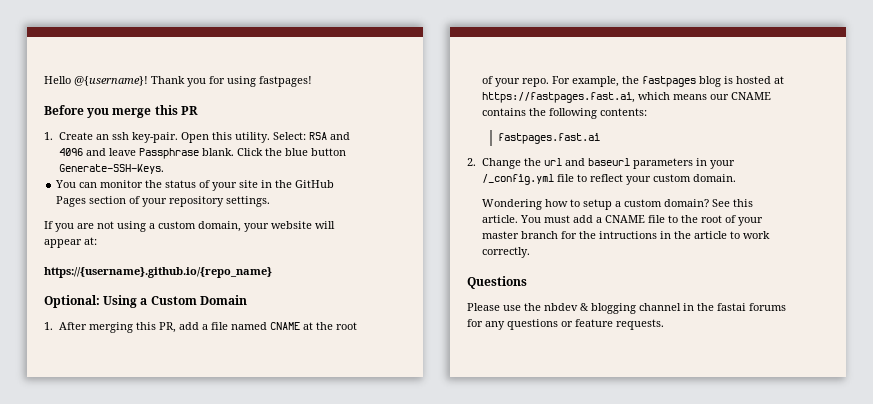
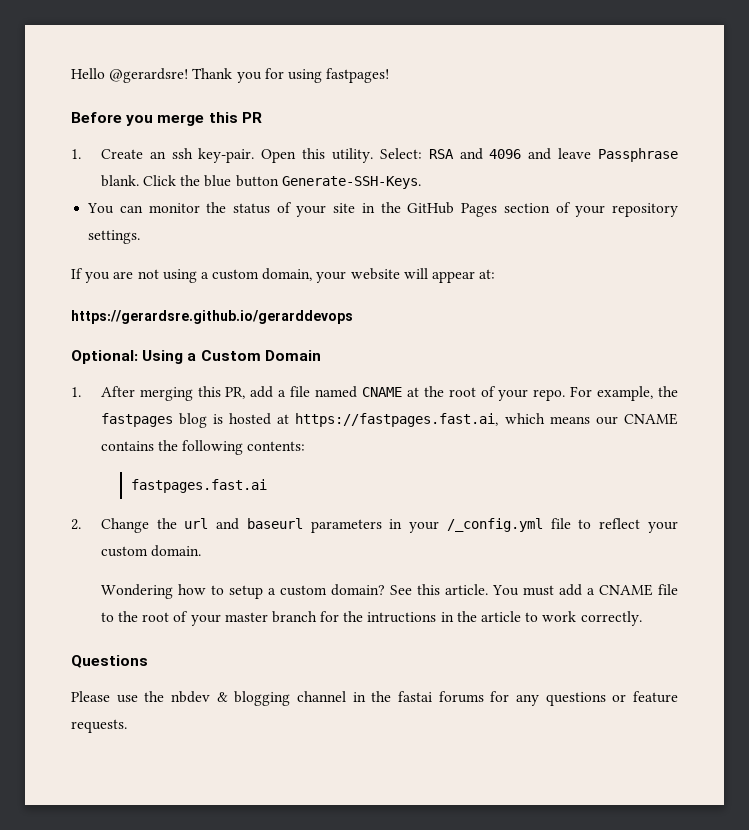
- Hello @{username}!
+ Hello @gerardsre!
- https://{username}.github.io/{repo_name}
+ https://gerardsre.github.io/gerarddevops

